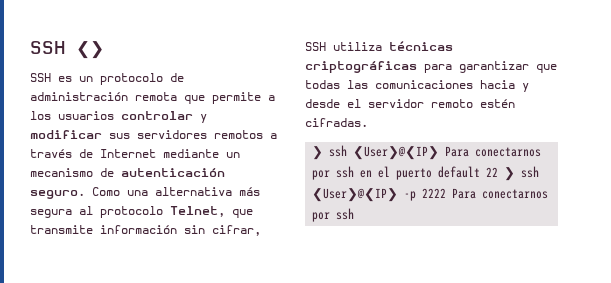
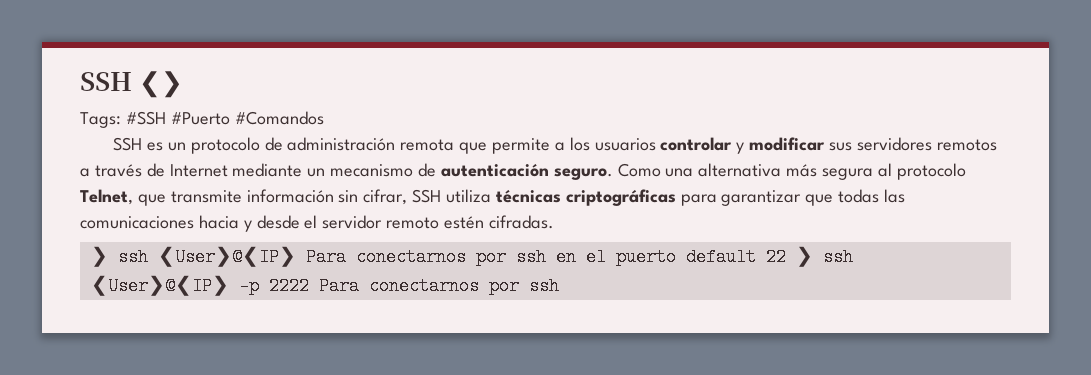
+ Tags: #SSH #Puerto #Comandos

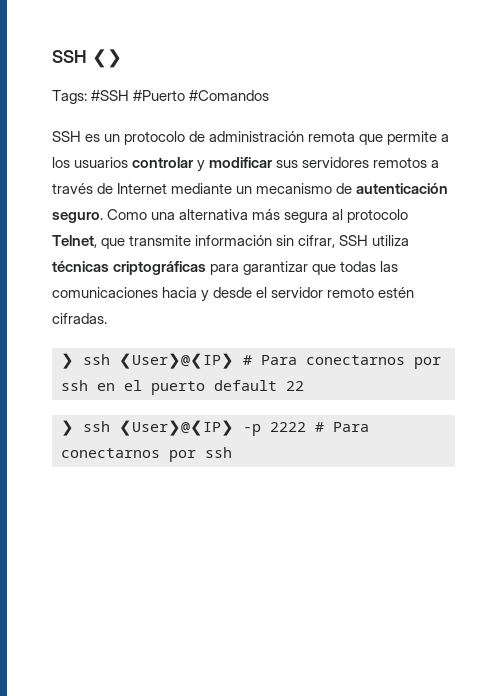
- ❯ ssh ❮User❯@❮IP❯ Para conectarnos por ssh en el puerto default 22 ❯ ssh ❮User❯@❮IP❯ -p 2222 Para conectarnos por ssh
+ ❯ ssh ❮User❯@❮IP❯ # Para conectarnos por ssh en el puerto default 22
+ ❯ ssh ❮User❯@❮IP❯ -p 2222 # Para conectarnos por ssh

